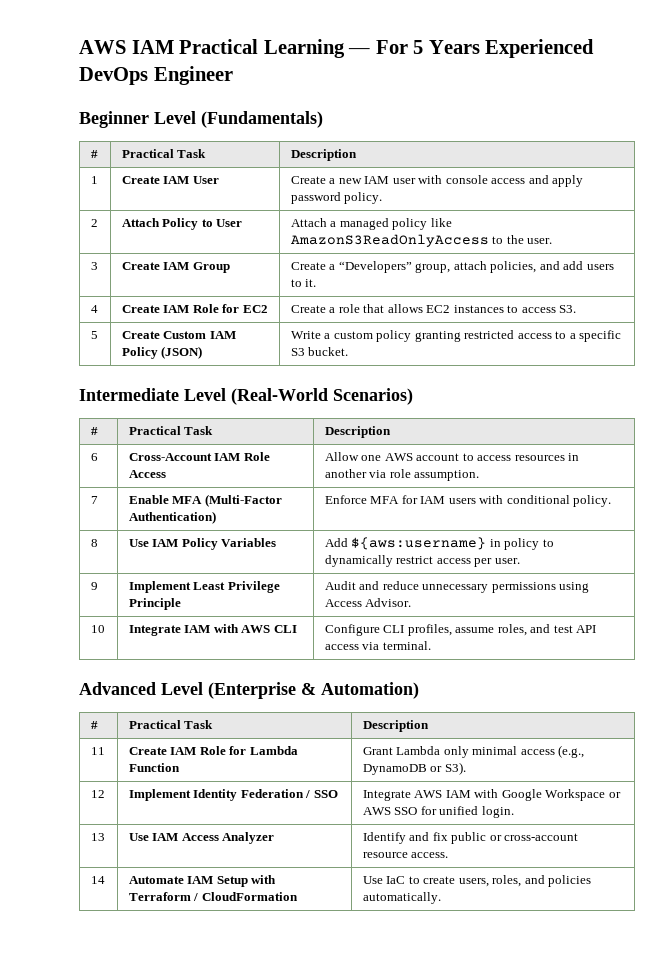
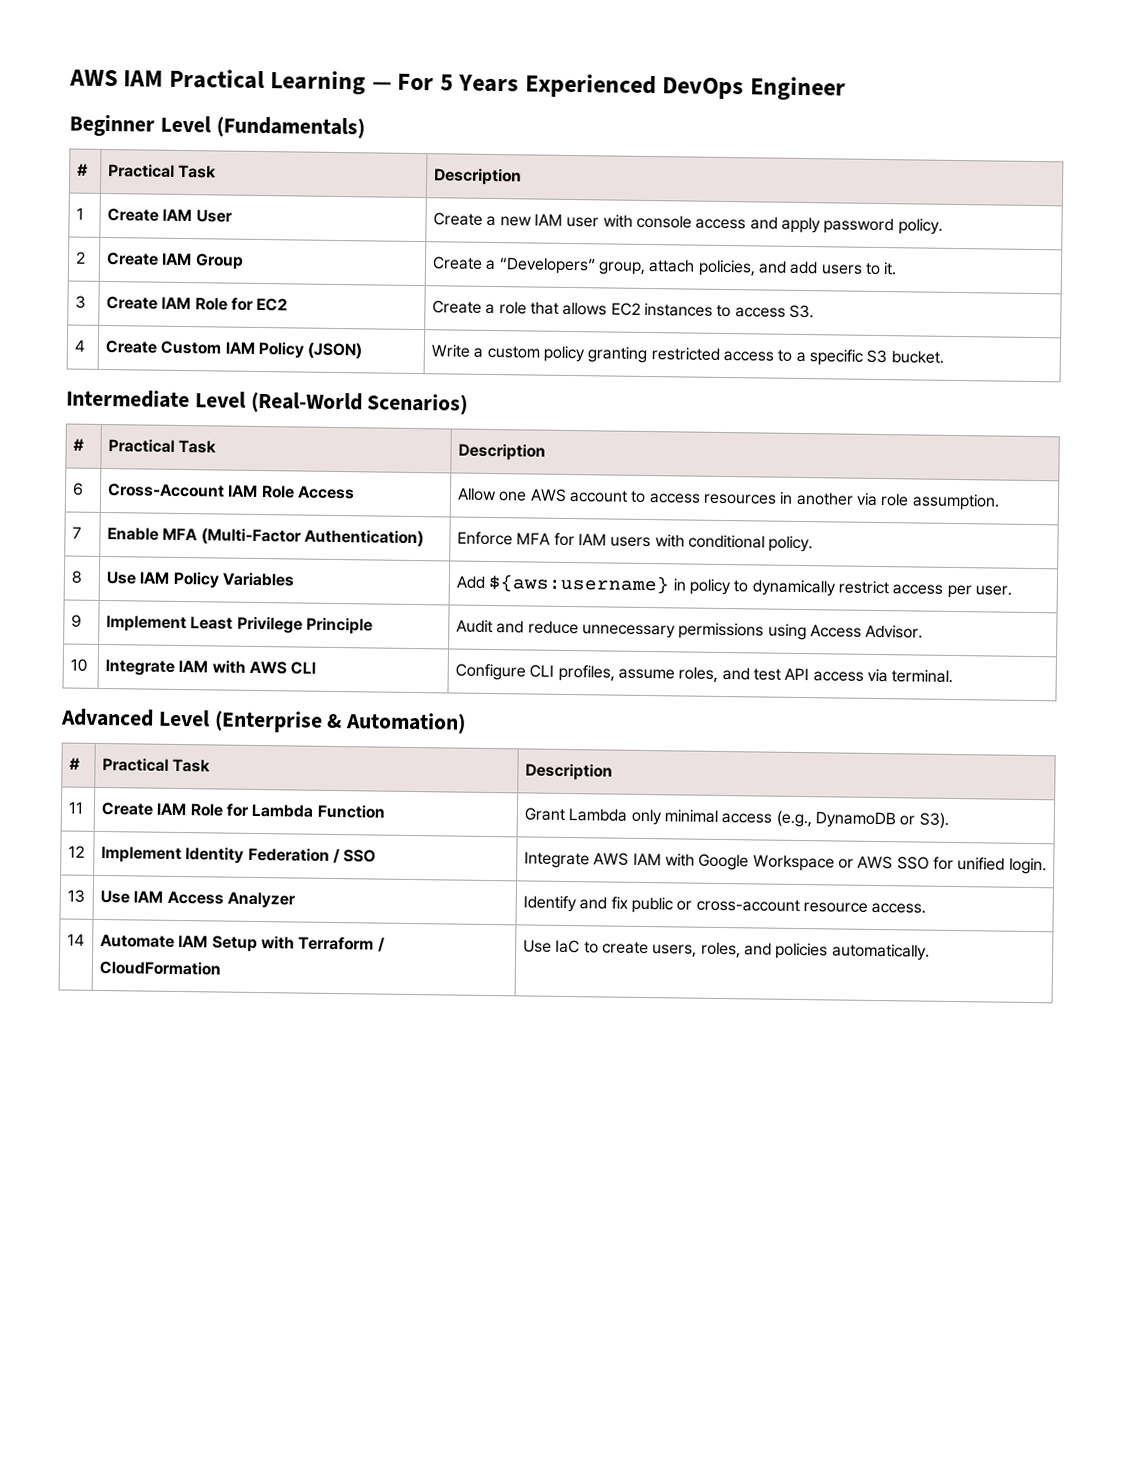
- 2 | Attach Policy to User | Attach a managed policy like AmazonS3ReadOnlyAccess to the user.
- 3 | Create IAM Group | Create a “Developers” group, attach policies, and add users to it.
+ 2 | Create IAM Group | Create a “Developers” group, attach policies, and add users to it.
- 4 | Create IAM Role for EC2 | Create a role that allows EC2 instances to access S3.
+ 3 | Create IAM Role for EC2 | Create a role that allows EC2 instances to access S3.
- 5 | Create Custom IAM Policy (JSON) | Write a custom policy granting restricted access to a specific S3 bucket.
+ 4 | Create Custom IAM Policy (JSON) | Write a custom policy granting restricted access to a specific S3 bucket.

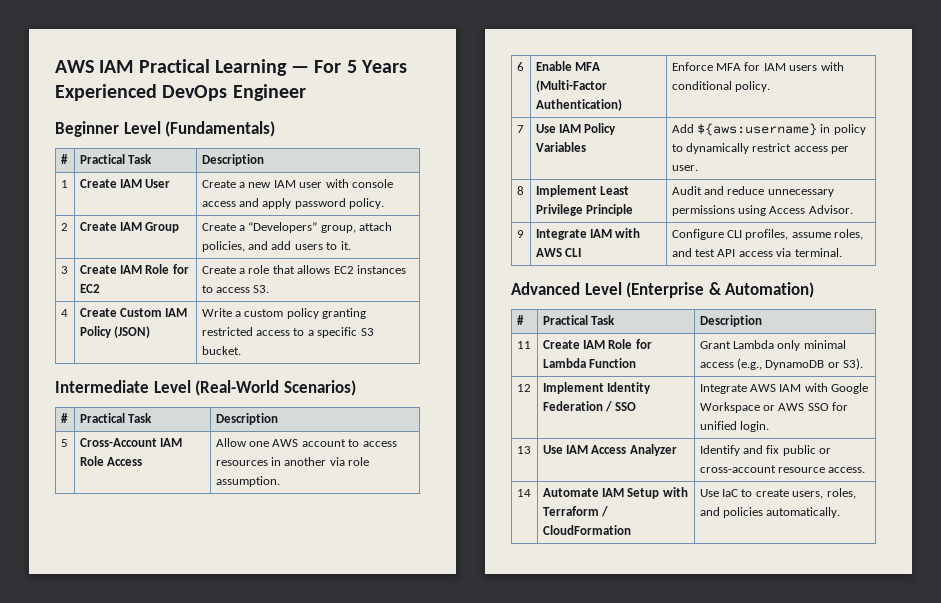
- 6 | Cross-Account IAM Role Access | Allow one AWS account to access resources in another via role assumption.
+ 5 | Cross-Account IAM Role Access | Allow one AWS account to access resources in another via role assumption.
- 7 | Enable MFA (Multi-Factor Authentication) | Enforce MFA for IAM users with conditional policy.
+ 6 | Enable MFA (Multi-Factor Authentication) | Enforce MFA for IAM users with conditional policy.
- 8 | Use IAM Policy Variables | Add ${aws:username} in policy to dynamically restrict access per user.
+ 7 | Use IAM Policy Variables | Add ${aws:username} in policy to dynamically restrict access per user.
- 9 | Implement Least Privilege Principle | Audit and reduce unnecessary permissions using Access Advisor.
+ 8 | Implement Least Privilege Principle | Audit and reduce unnecessary permissions using Access Advisor.
- 10 | Integrate IAM with AWS CLI | Configure CLI profiles, assume roles, and test API access via terminal.
+ 9 | Integrate IAM with AWS CLI | Configure CLI profiles, assume roles, and test API access via terminal.

